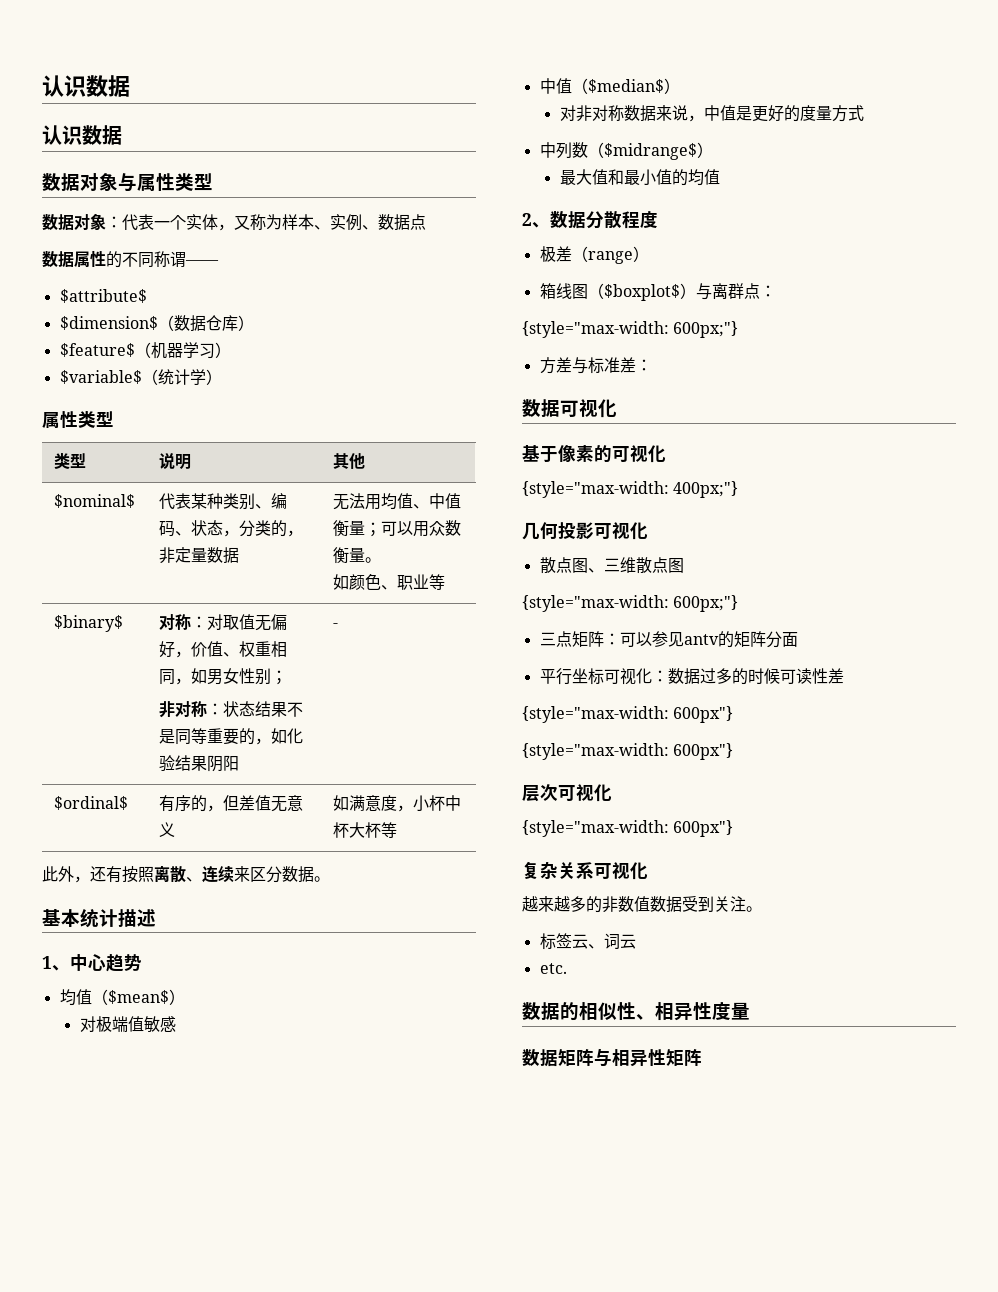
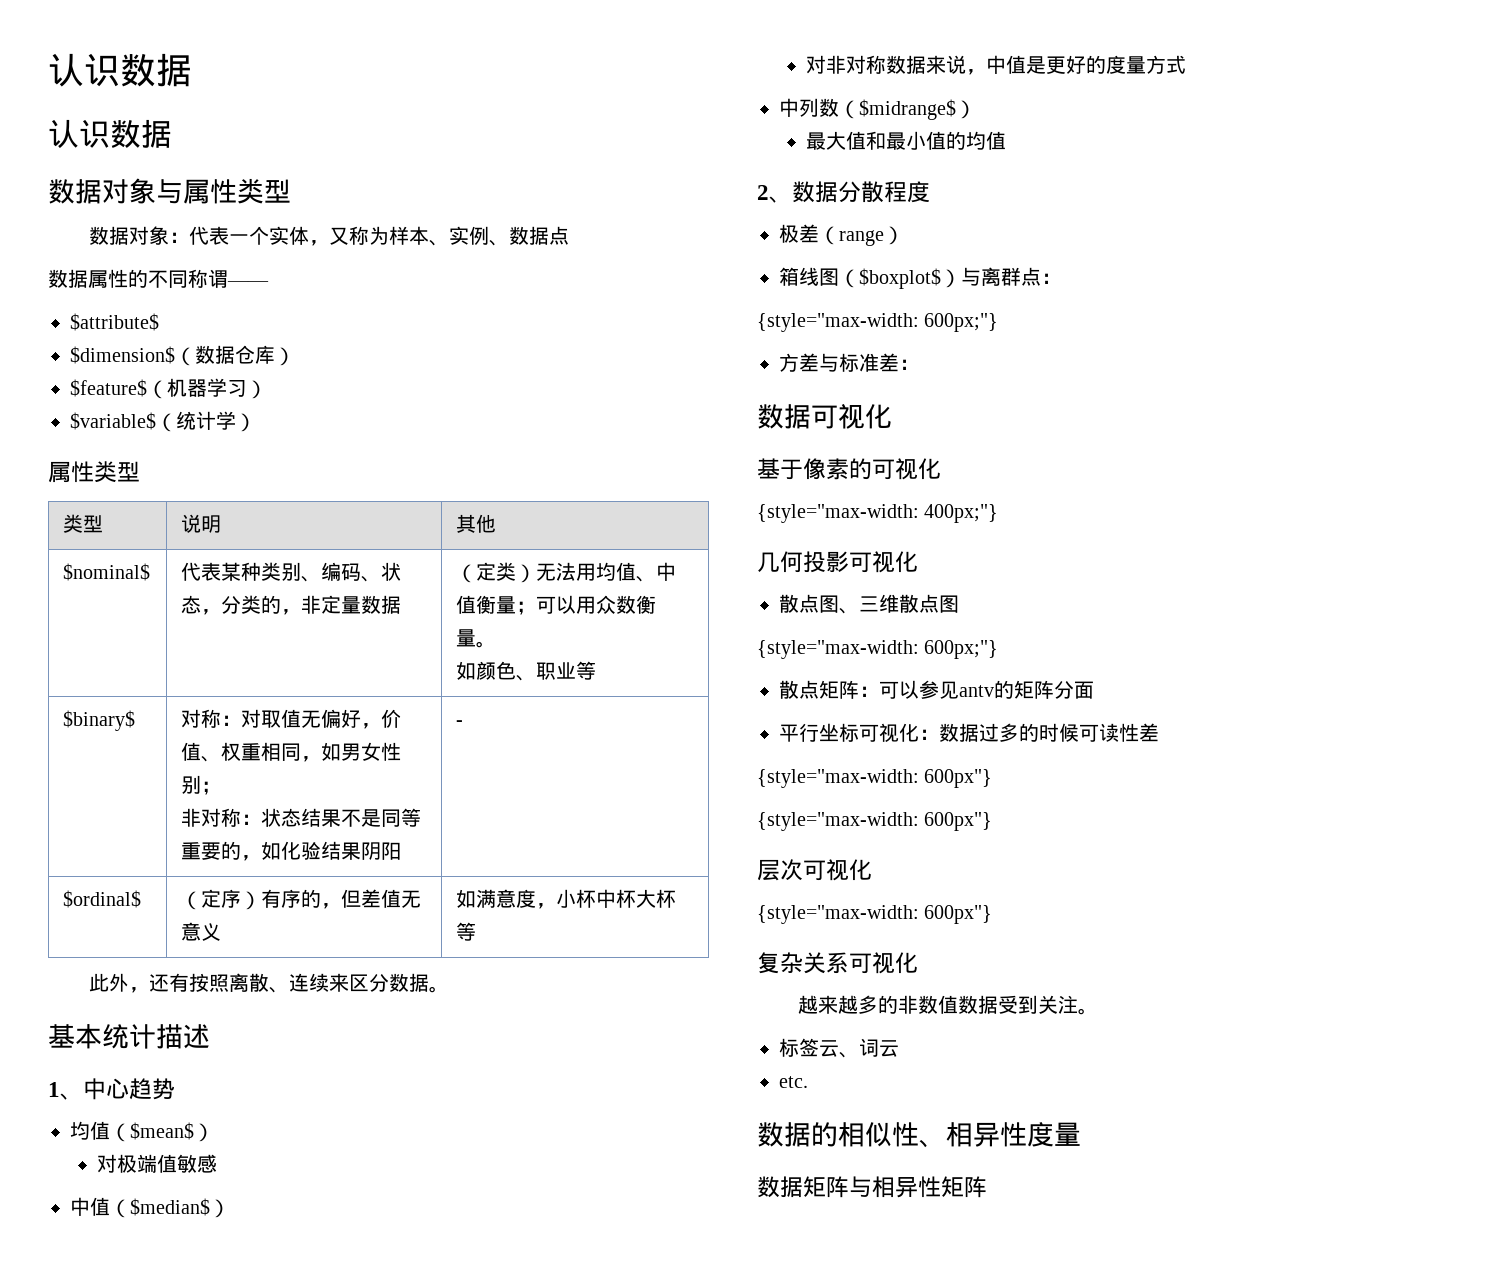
- $nominal$ | 代表某种类别、编码、状态，分类的，非定量数据 | 无法用均值、中值衡量；可以用众数衡量。
+ $nominal$ | 代表某种类别、编码、状态，分类的，非定量数据 | （定类）无法用均值、中值衡量；可以用众数衡量。
- $ordinal$ | 有序的，但差值无意义 | 如满意度，小杯中杯大杯等
+ $ordinal$ | （定序）有序的，但差值无意义 | 如满意度，小杯中杯大杯等
- 三点矩阵：可以参见antv的矩阵分面
+ 散点矩阵：可以参见antv的矩阵分面

